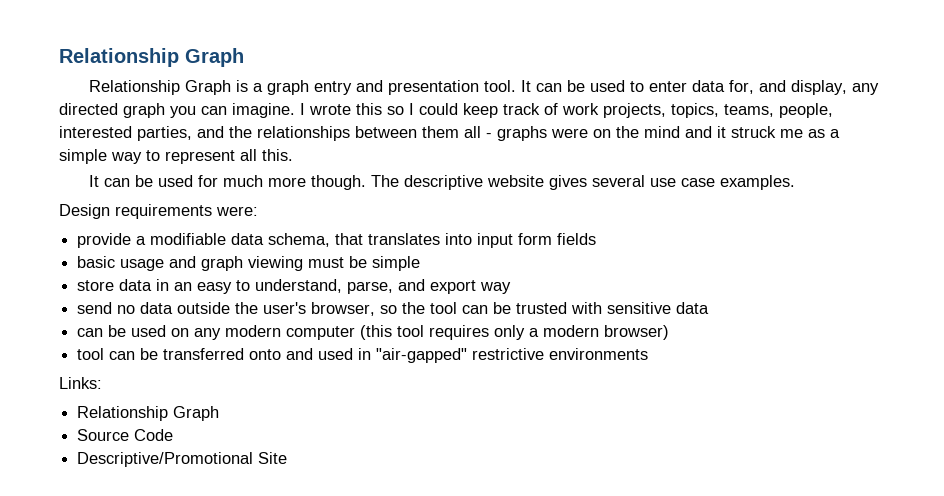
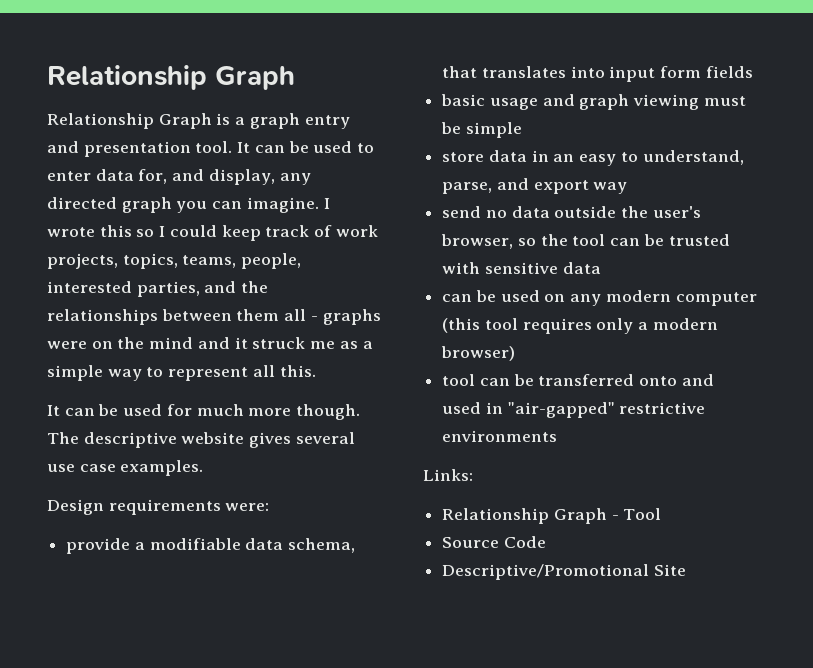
  Links:
- Relationship Graph
+ Relationship Graph - Tool

